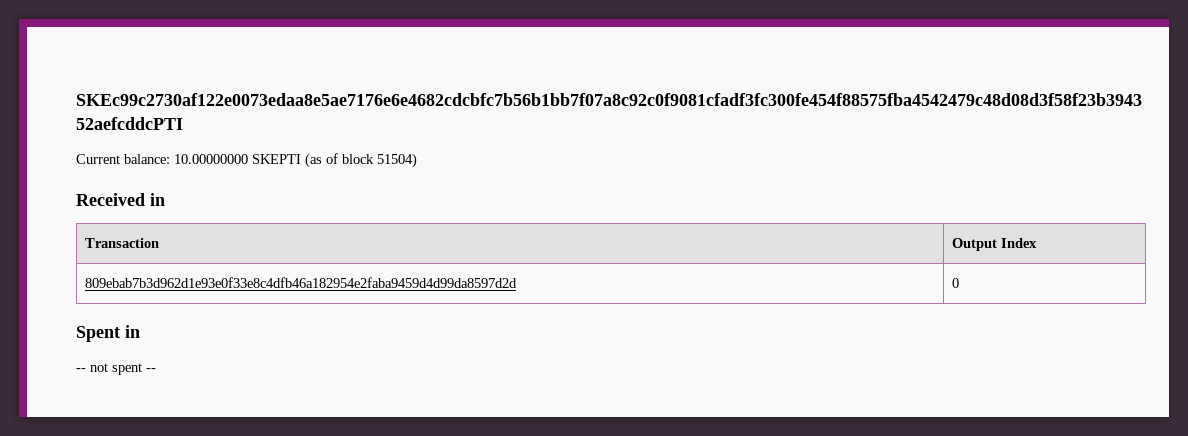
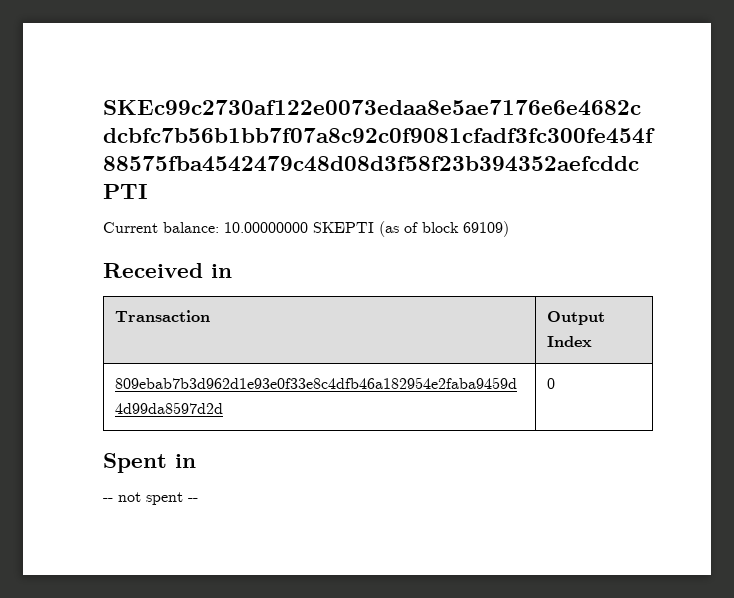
- Current balance: 10.00000000 SKEPTI (as of block 51504)
+ Current balance: 10.00000000 SKEPTI (as of block 69109)

